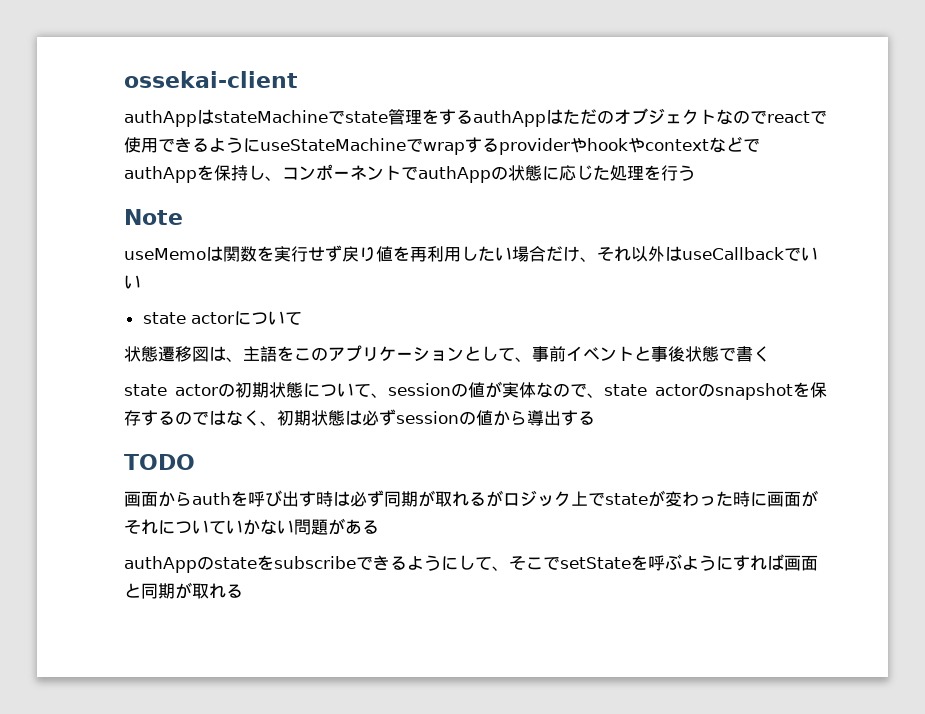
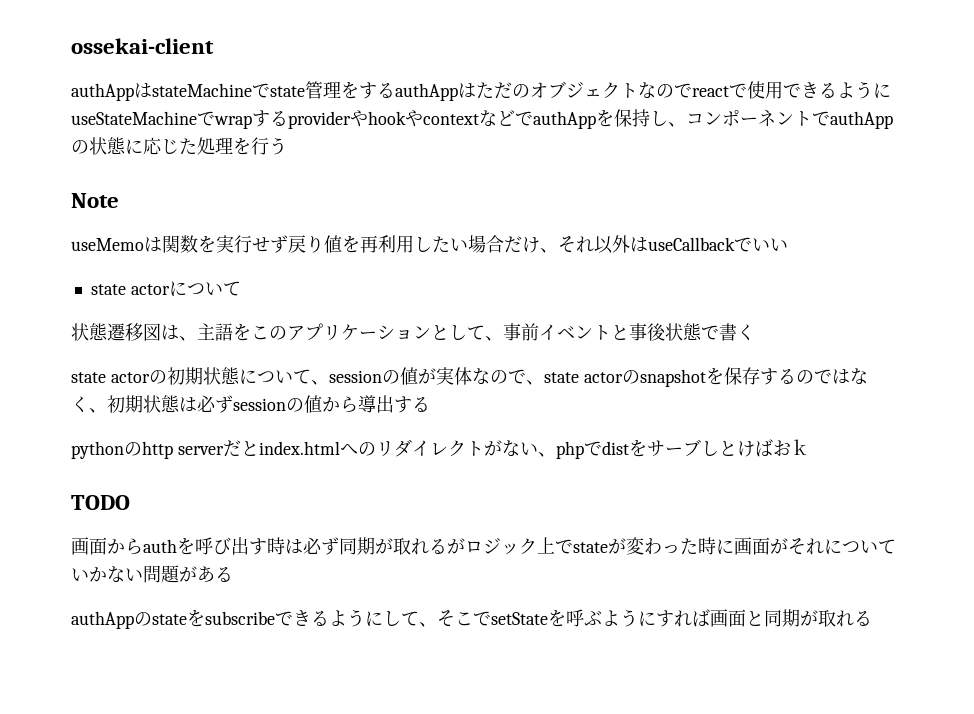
+ pythonのhttp serverだとindex.htmlへのリダイレクトがない、phpでdistをサーブしとけばおｋ

